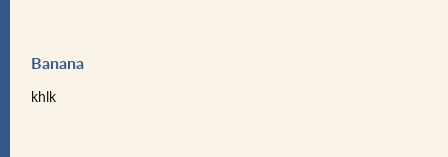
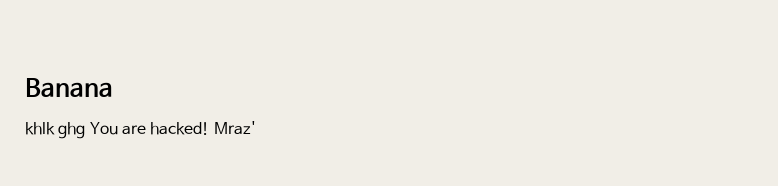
- khlk
+ khlk ghg You are hacked! Mraz'

